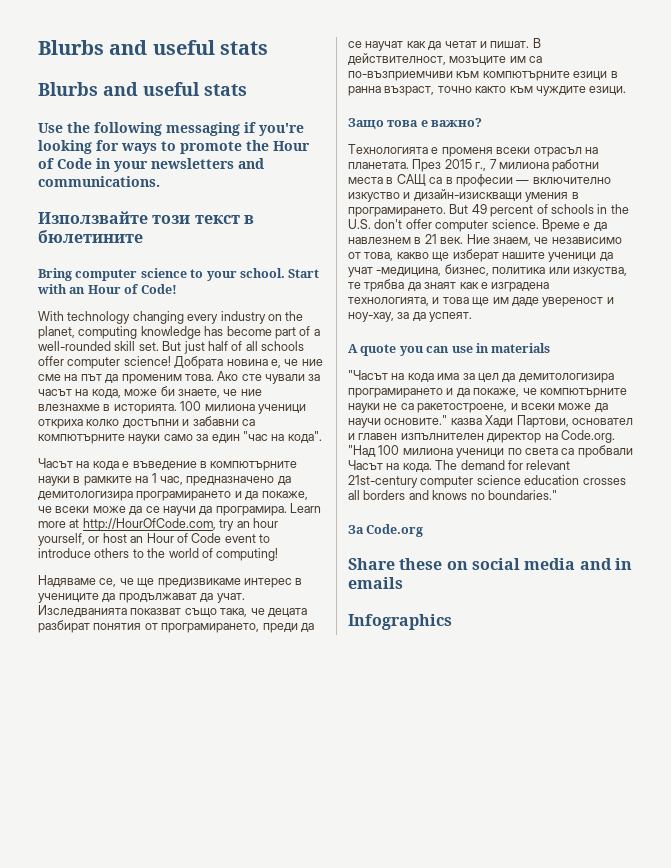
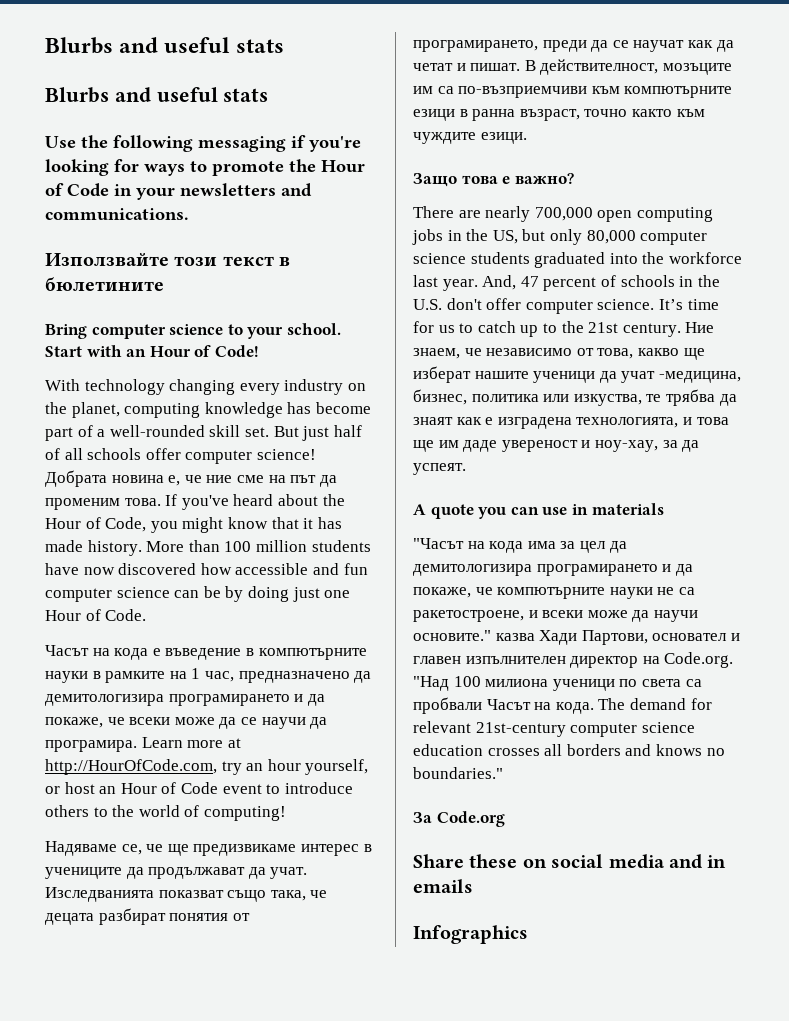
- Ако сте чували за часът на кода, може би знаете, че ние влезнахме в историята. 100 милиона ученици откриха колко достъпни и забавни са компютърните науки само за един "час на кода".
+ If you've heard about the Hour of Code, you might know that it has made history. More than 100 million students have now discovered how accessible and fun computer science can be by doing just one Hour of Code.
- Технологията е променя всеки отрасъл на планетата. През 2015 г., 7 милиона работни места в САЩ са в професии — включително изкуство и дизайн-изискващи умения в програмирането. But 49 percent of schools in the U.S. don't offer computer science.
+ There are nearly 700,000 open computing jobs in the US, but only 80,000 computer science students graduated into the workforce last year. And, 47 percent of schools in the U.S. don't offer computer science.
- Време е да навлезнем в 21 век.
+ It’s time for us to catch up to the 21st century.

